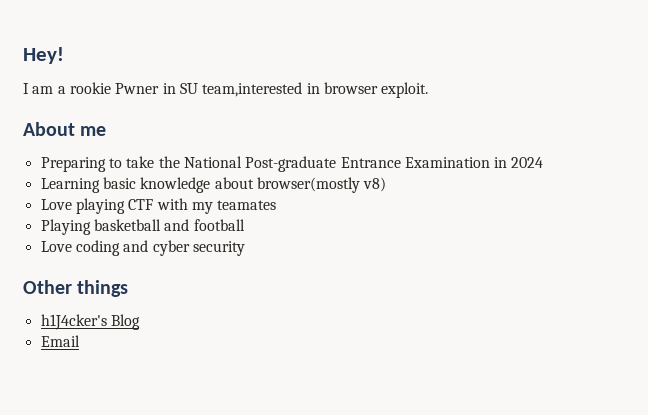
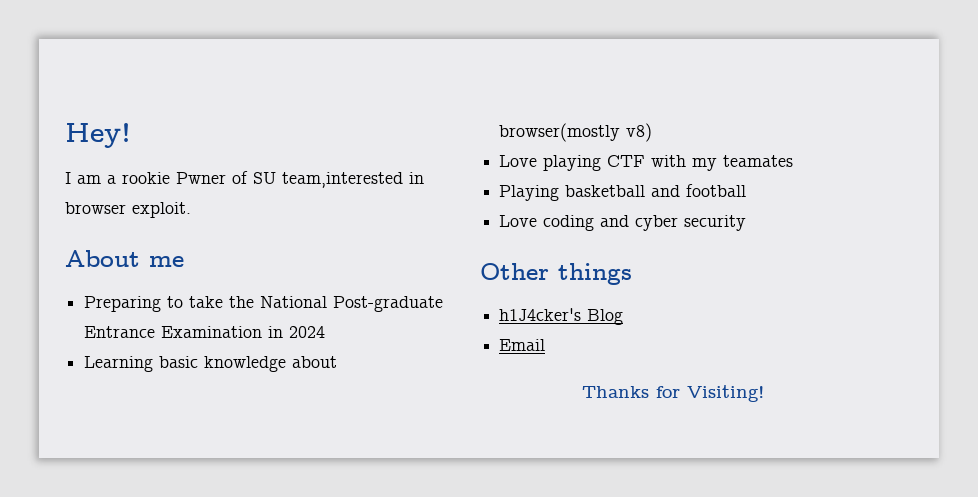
- I am a rookie Pwner in SU team,interested in browser exploit.
+ I am a rookie Pwner of SU team,interested in browser exploit.
+ Thanks for Visiting!

